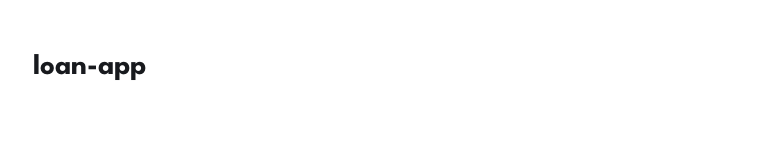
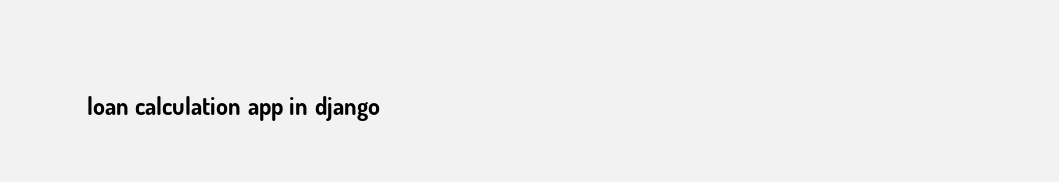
- loan-app
+ loan calculation app in django

